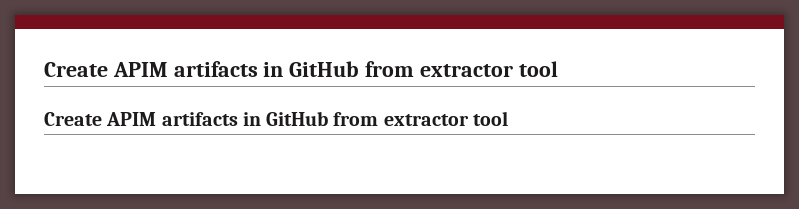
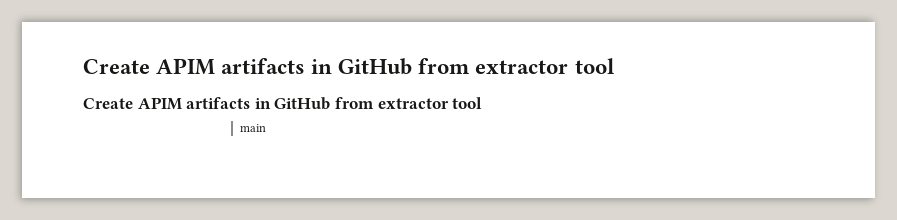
+ main

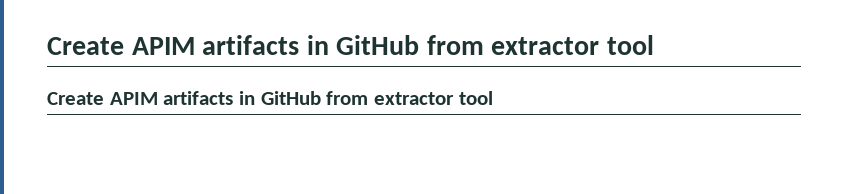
- main

